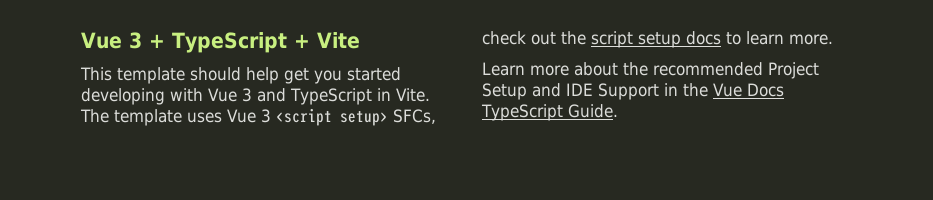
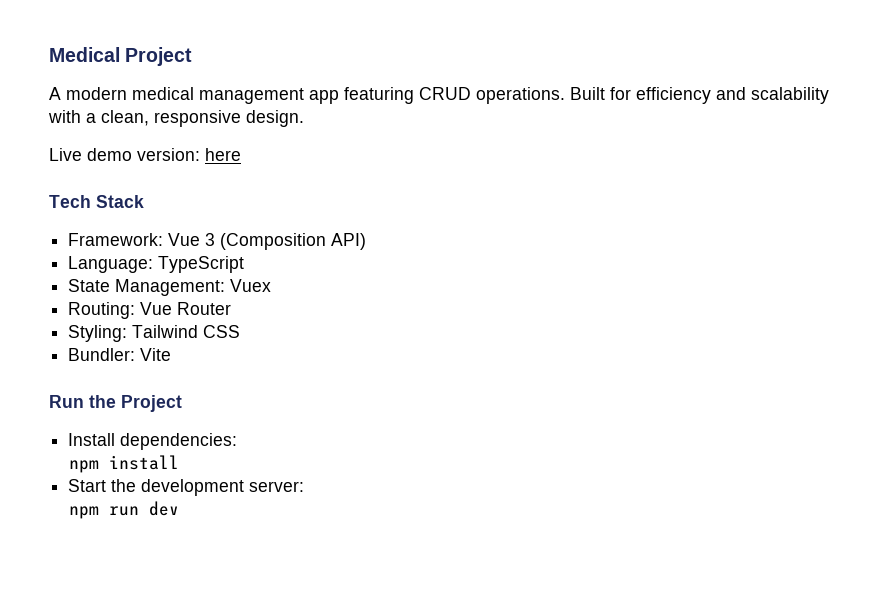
- Vue 3 + TypeScript + Vite
- This template should help get you started developing with Vue 3 and TypeScript in Vite. The template uses Vue 3 <script setup> SFCs, check out the script setup docs to learn more.
- Learn more about the recommended Project Setup and IDE Support in the Vue Docs TypeScript Guide.
+ Medical Project
+ A modern medical management app featuring CRUD operations. Built for efficiency and scalability with a clean, responsive design.
+ Live demo version: here
+ Tech Stack
+ Framework: Vue 3 (Composition API)
+ Language: TypeScript
+ State Management: Vuex
+ Routing: Vue Router
+ Styling: Tailwind CSS
+ Bundler: Vite
+ Run the Project
+ Install dependencies:
+ npm install
+ Start the development server:
+ npm run dev

